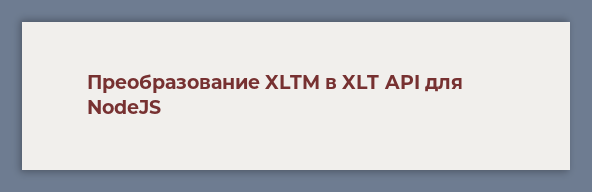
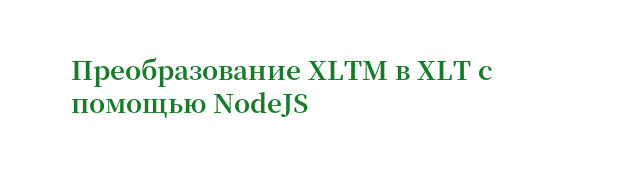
- Преобразование XLTM в XLT API для NodeJS
+ Преобразование XLTM в XLT с помощью NodeJS

